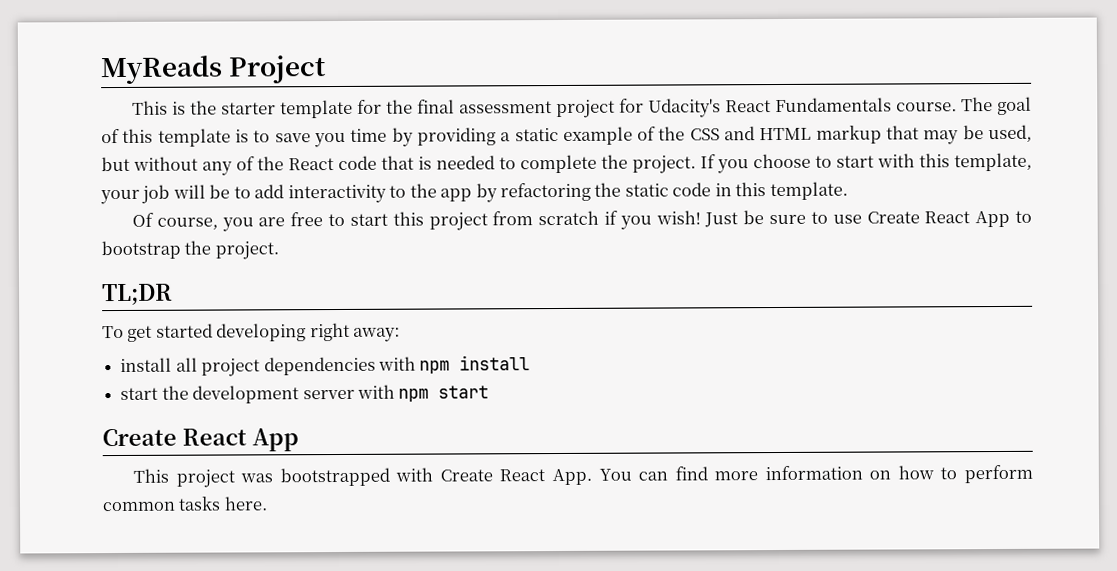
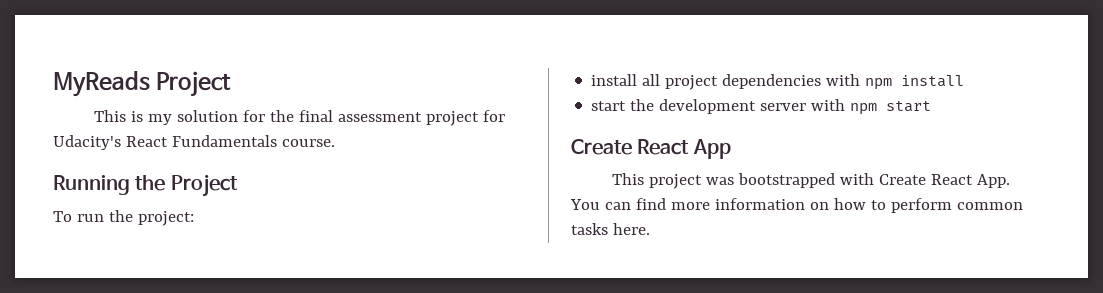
- This is the starter template for the final assessment project for Udacity's React Fundamentals course. The goal of this template is to save you time by providing a static example of the CSS and HTML markup that may be used, but without any of the React code that is needed to complete the project. If you choose to start with this template, your job will be to add interactivity to the app by refactoring the static code in this template.
- Of course, you are free to start this project from scratch if you wish! Just be sure to use Create React App to bootstrap the project.
- TL;DR
- To get started developing right away:
+ This is my solution for the final assessment project for Udacity's React Fundamentals course.
+ Running the Project
+ To run the project:

